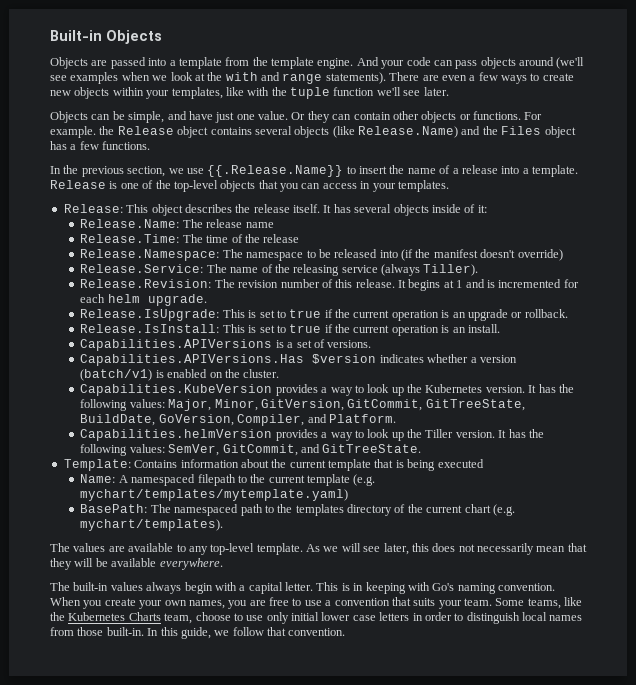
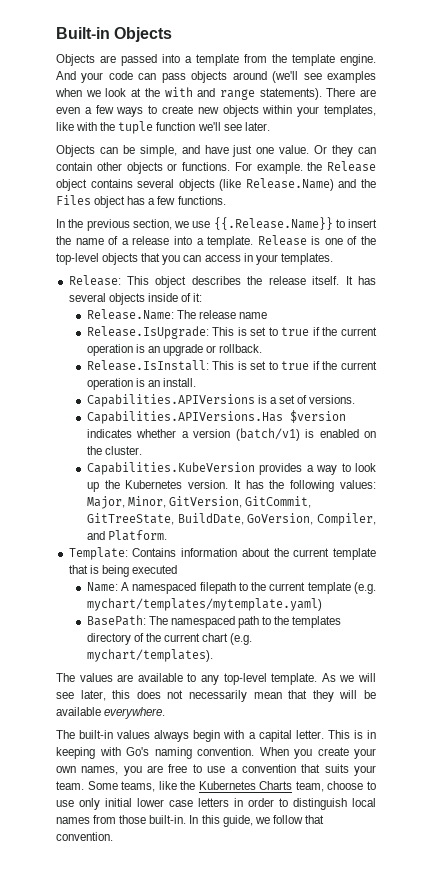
- Release.Time: The time of the release
- Release.Namespace: The namespace to be released into (if the manifest doesn't override)
- Release.Service: The name of the releasing service (always Tiller).
- Release.Revision: The revision number of this release. It begins at 1 and is incremented for each helm upgrade.
- Capabilities.helmVersion provides a way to look up the Tiller version. It has the following values: SemVer, GitCommit, and GitTreeState.

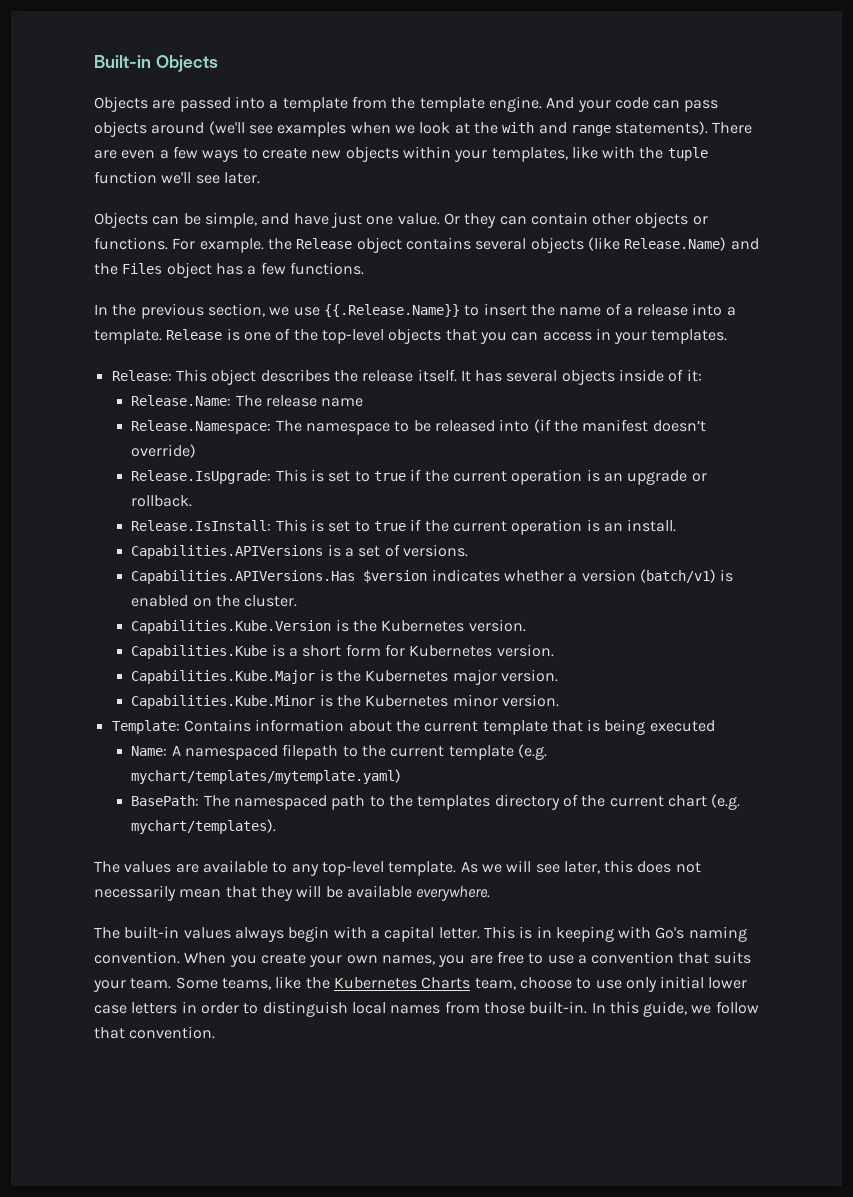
+ Release.Namespace: The namespace to be released into (if the manifest doesn’t override)
- Capabilities.KubeVersion provides a way to look up the Kubernetes version. It has the following values: Major, Minor, GitVersion, GitCommit, GitTreeState, BuildDate, GoVersion, Compiler, and Platform.
+ Capabilities.Kube.Version is the Kubernetes version.
+ Capabilities.Kube is a short form for Kubernetes version.
+ Capabilities.Kube.Major is the Kubernetes major version.
+ Capabilities.Kube.Minor is the Kubernetes minor version.

